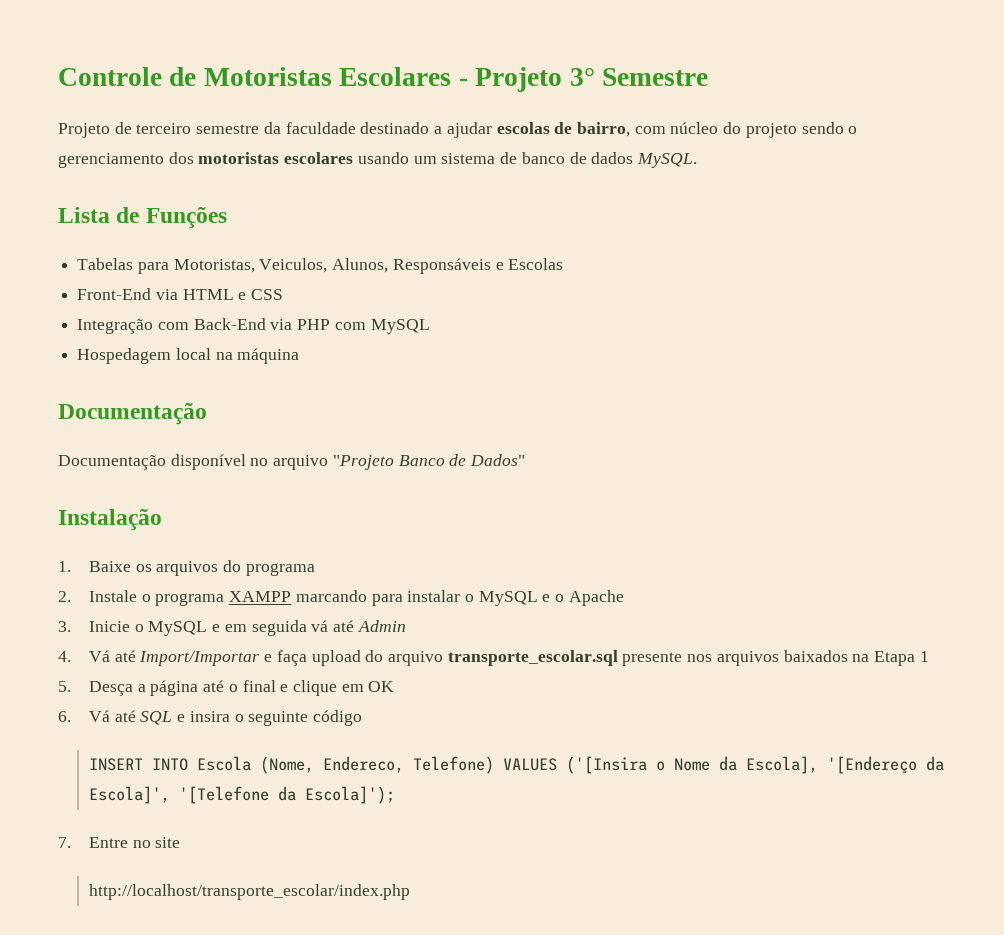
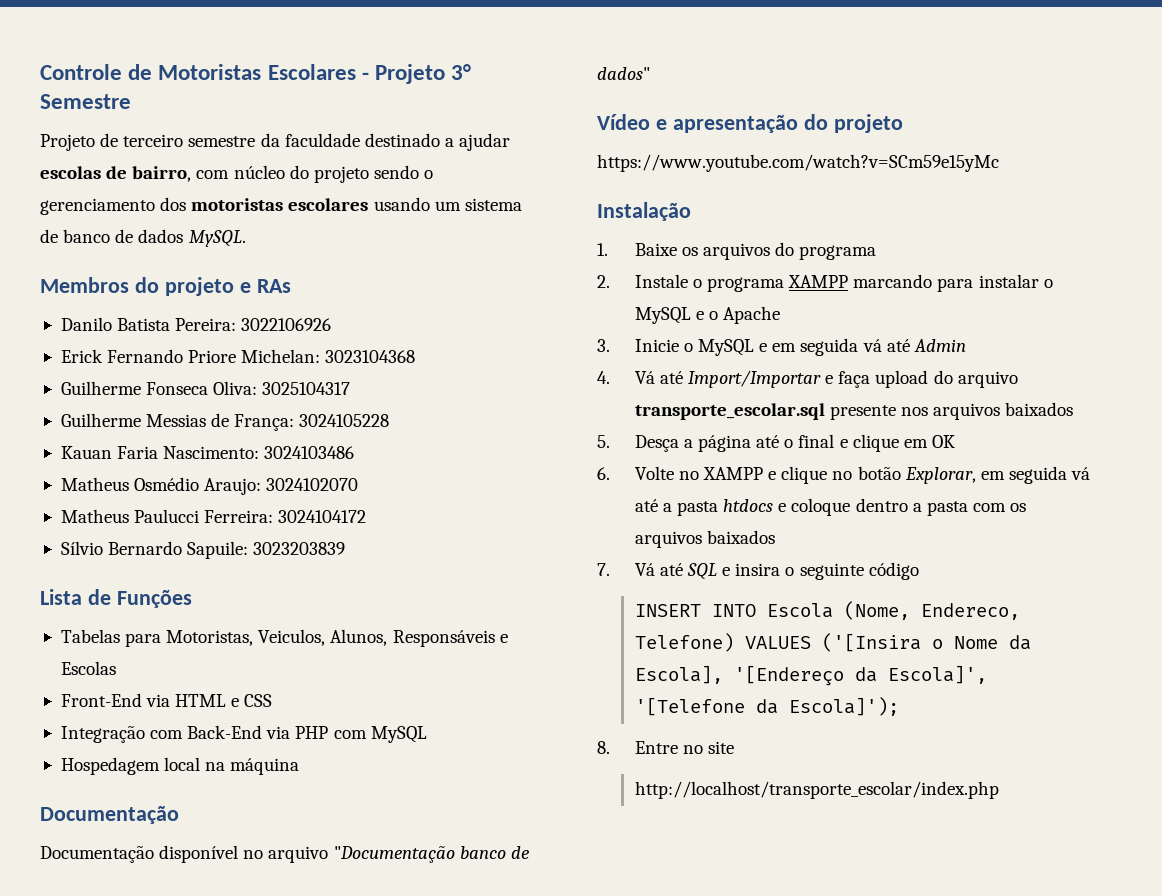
+ Membros do projeto e RAs
+ Danilo Batista Pereira: 3022106926
+ Erick Fernando Priore Michelan: 3023104368
+ Guilherme Fonseca Oliva: 3025104317
+ Guilherme Messias de França: 3024105228
+ Kauan Faria Nascimento: 3024103486
+ Matheus Osmédio Araujo: 3024102070
+ Matheus Paulucci Ferreira: 3024104172
+ Sílvio Bernardo Sapuile: 3023203839
- Documentação disponível no arquivo "Projeto Banco de Dados"
+ Documentação disponível no arquivo "Documentação banco de dados"
+ Vídeo e apresentação do projeto
+ https://www.youtube.com/watch?v=SCm59e15yMc
- 4. Vá até Import/Importar e faça upload do arquivo transporte_escolar.sql presente nos arquivos baixados na Etapa 1
+ 4. Vá até Import/Importar e faça upload do arquivo transporte_escolar.sql presente nos arquivos baixados
- 6. Vá até SQL e insira o seguinte código
+ 6. Volte no XAMPP e clique no botão Explorar, em seguida vá até a pasta htdocs e coloque dentro a pasta com os arquivos baixados
+ 7. Vá até SQL e insira o seguinte código
- 7. Entre no site
+ 8. Entre no site

